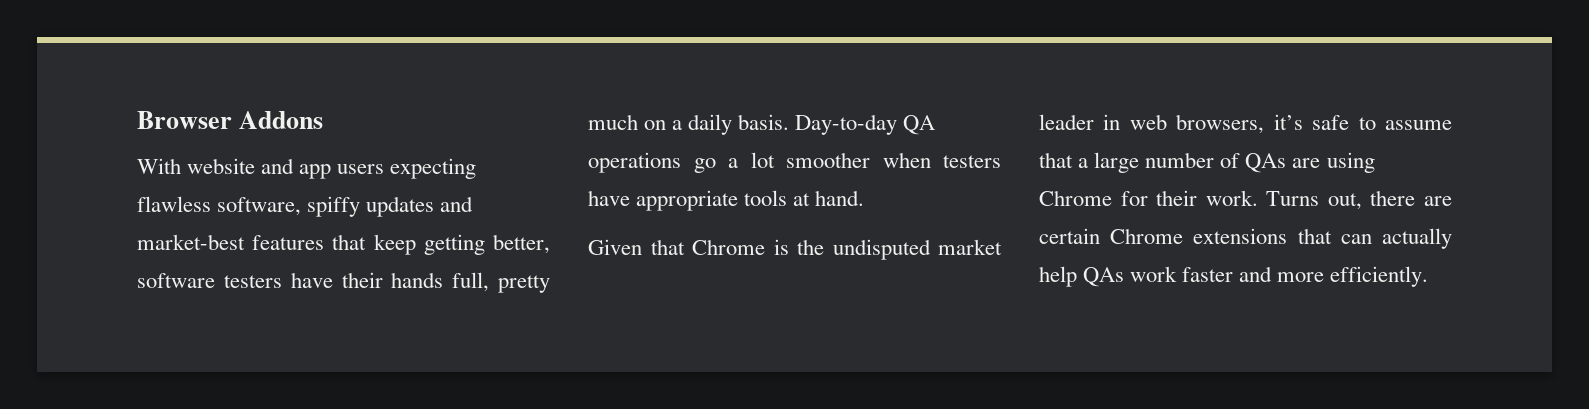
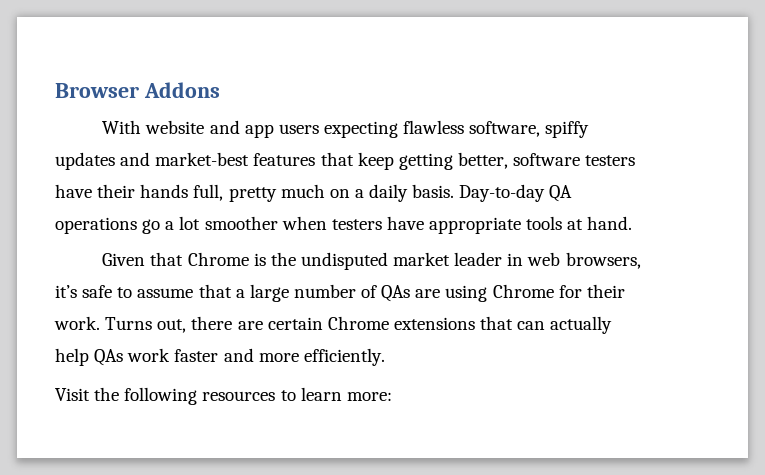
+ Visit the following resources to learn more:

